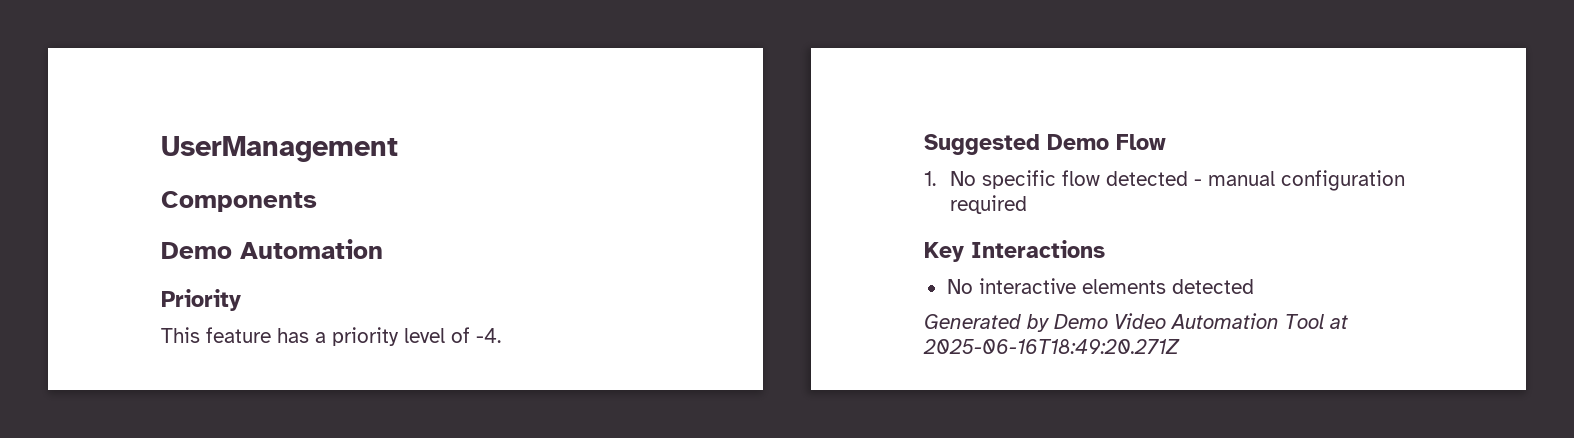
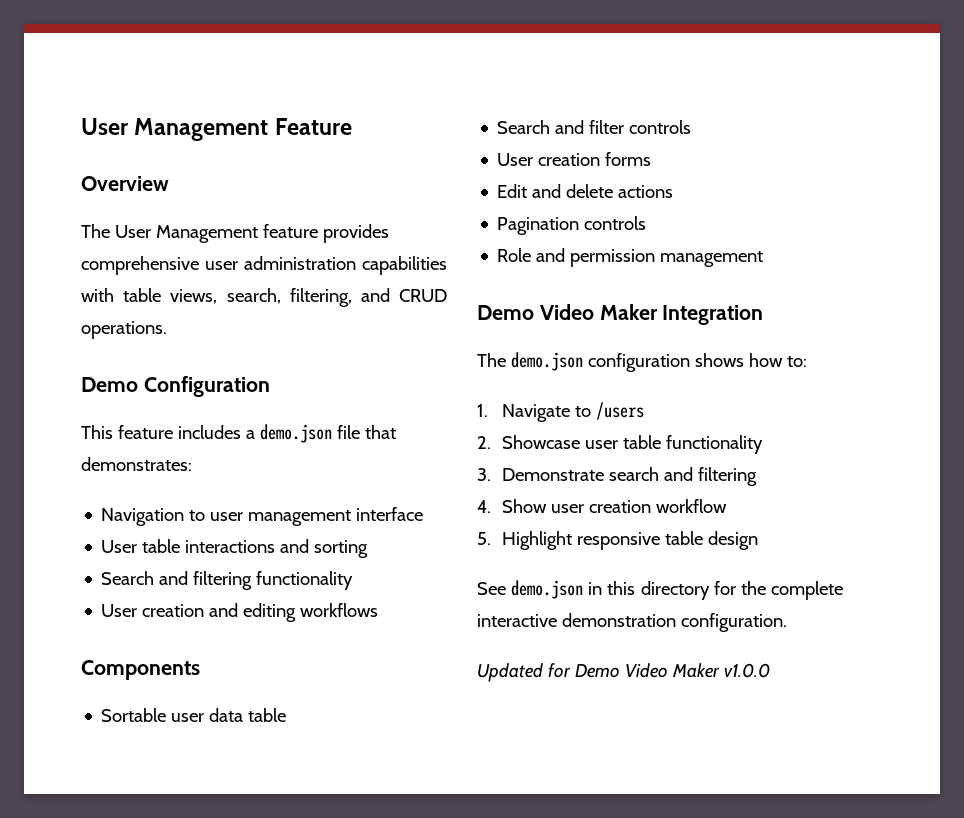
- UserManagement
+ User Management Feature
+ Overview
+ The User Management feature provides comprehensive user administration capabilities with table views, search, filtering, and CRUD operations.
+ Demo Configuration
+ This feature includes a demo.json file that demonstrates:
+ Navigation to user management interface
+ User table interactions and sorting
+ Search and filtering functionality
+ User creation and editing workflows
  Components
- Demo Automation
- Priority
- This feature has a priority level of -4.
- Suggested Demo Flow
- 1. No specific flow detected - manual configuration required
- Key Interactions
- No interactive elements detected
- Generated by Demo Video Automation Tool at 2025-06-16T18:49:20.271Z
+ Sortable user data table
+ Search and filter controls
+ User creation forms
+ Edit and delete actions
+ Pagination controls
+ Role and permission management
+ Demo Video Maker Integration
+ The demo.json configuration shows how to:
+ 1. Navigate to /users
+ 2. Showcase user table functionality
+ 3. Demonstrate search and filtering
+ 4. Show user creation workflow
+ 5. Highlight responsive table design
+ See demo.json in this directory for the complete interactive demonstration configuration.
+ Updated for Demo Video Maker v1.0.0

